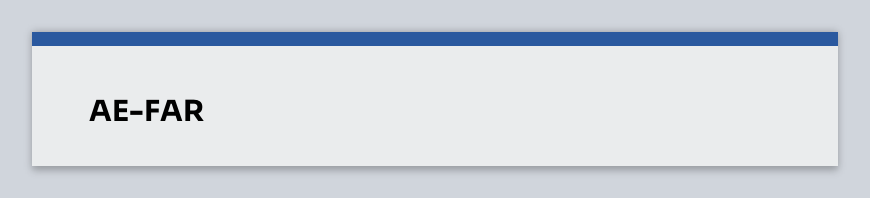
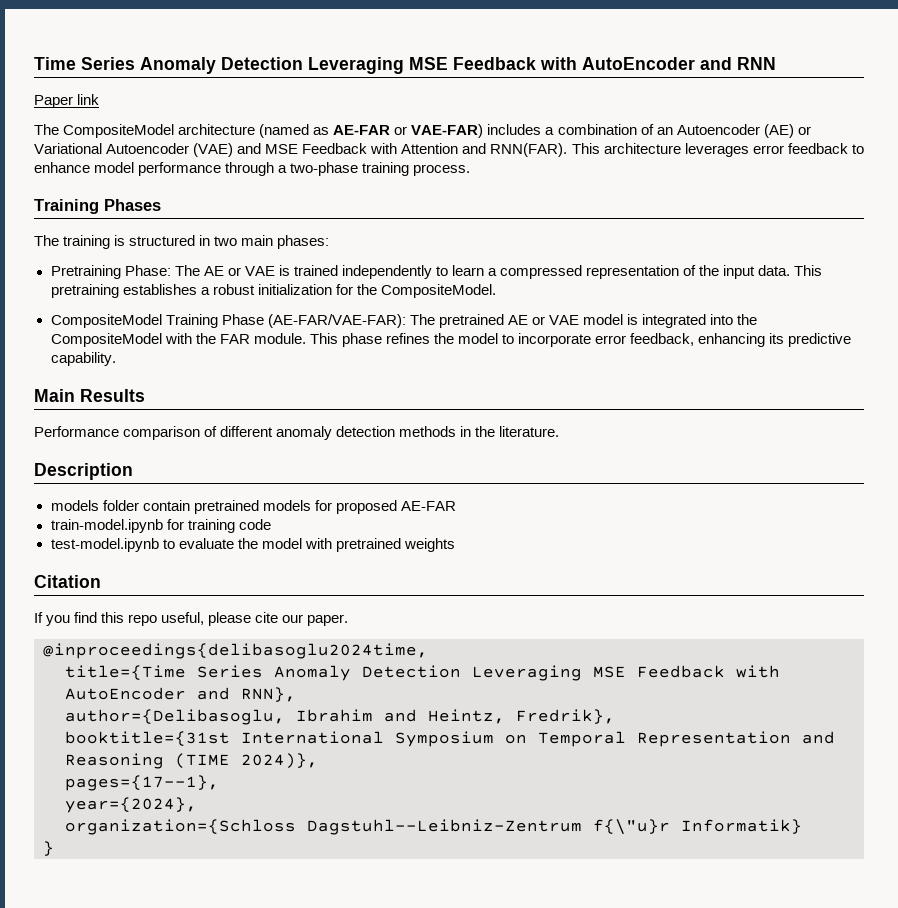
- AE-FAR
+ Time Series Anomaly Detection Leveraging MSE Feedback with AutoEncoder and RNN
+ Paper link
+ The CompositeModel architecture (named as AE-FAR or VAE-FAR) includes a combination of an Autoencoder (AE) or Variational Autoencoder (VAE) and MSE Feedback with Attention and RNN(FAR). This architecture leverages error feedback to enhance model performance through a two-phase training process.
+ Training Phases
+ The training is structured in two main phases:
+ Pretraining Phase: The AE or VAE is trained independently to learn a compressed representation of the input data. This pretraining establishes a robust initialization for the CompositeModel.
+ CompositeModel Training Phase (AE-FAR/VAE-FAR): The pretrained AE or VAE model is integrated into the CompositeModel with the FAR module. This phase refines the model to incorporate error feedback, enhancing its predictive capability.
+ Main Results
+ Performance comparison of different anomaly detection methods in the literature.
+ Description
+ models folder contain pretrained models for proposed AE-FAR
+ train-model.ipynb for training code
+ test-model.ipynb to evaluate the model with pretrained weights
+ Citation
+ If you find this repo useful, please cite our paper.
+ @inproceedings{delibasoglu2024time,
+ title={Time Series Anomaly Detection Leveraging MSE Feedback with AutoEncoder and RNN},
+ author={Delibasoglu, Ibrahim and Heintz, Fredrik},
+ booktitle={31st International Symposium on Temporal Representation and Reasoning (TIME 2024)},
+ pages={17--1},
+ year={2024},
+ organization={Schloss Dagstuhl--Leibniz-Zentrum f{\"u}r Informatik}
+ }

